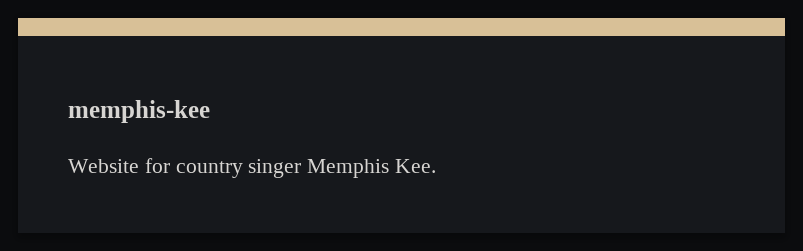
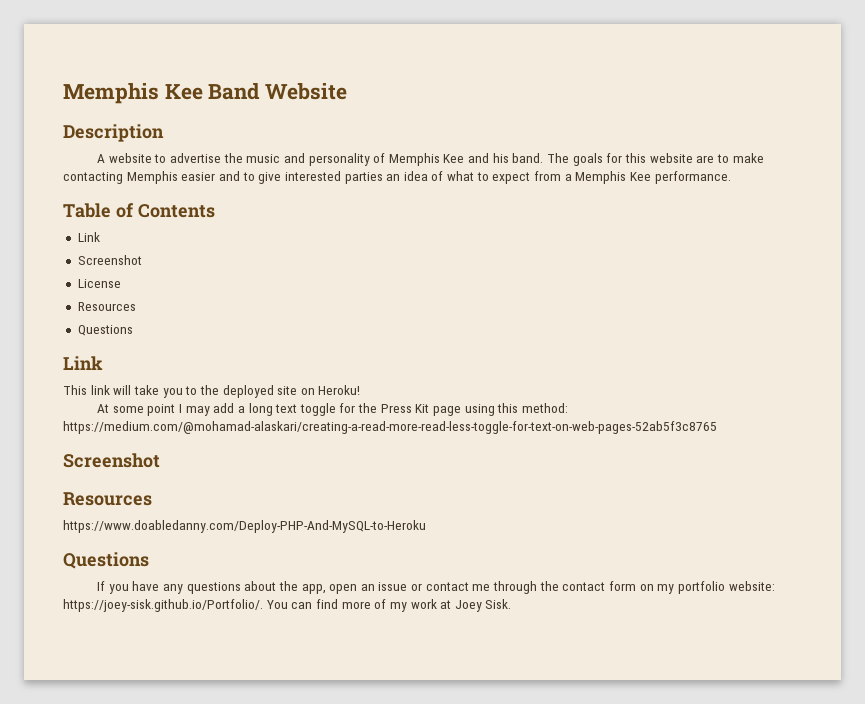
- memphis-kee
- Website for country singer Memphis Kee.
+ Memphis Kee Band Website
+ Description
+ A website to advertise the music and personality of Memphis Kee and his band. The goals for this website are to make contacting Memphis easier and to give interested parties an idea of what to expect from a Memphis Kee performance.
+ Table of Contents
+ Link
+ Screenshot
+ License
+ Resources
+ Questions
+ Link
+ This link will take you to the deployed site on Heroku!
+ At some point I may add a long text toggle for the Press Kit page using this method: https://medium.com/@mohamad-alaskari/creating-a-read-more-read-less-toggle-for-text-on-web-pages-52ab5f3c8765
+ Screenshot
+ Resources
+ https://www.doabledanny.com/Deploy-PHP-And-MySQL-to-Heroku
+ Questions
+ If you have any questions about the app, open an issue or contact me through the contact form on my portfolio website: https://joey-sisk.github.io/Portfolio/. You can find more of my work at Joey Sisk.

